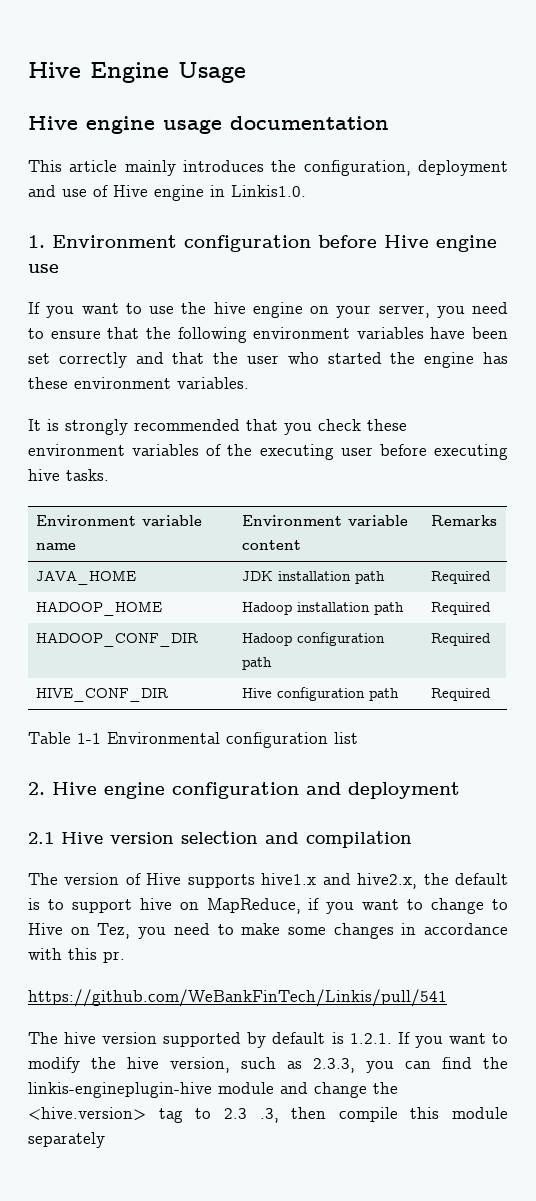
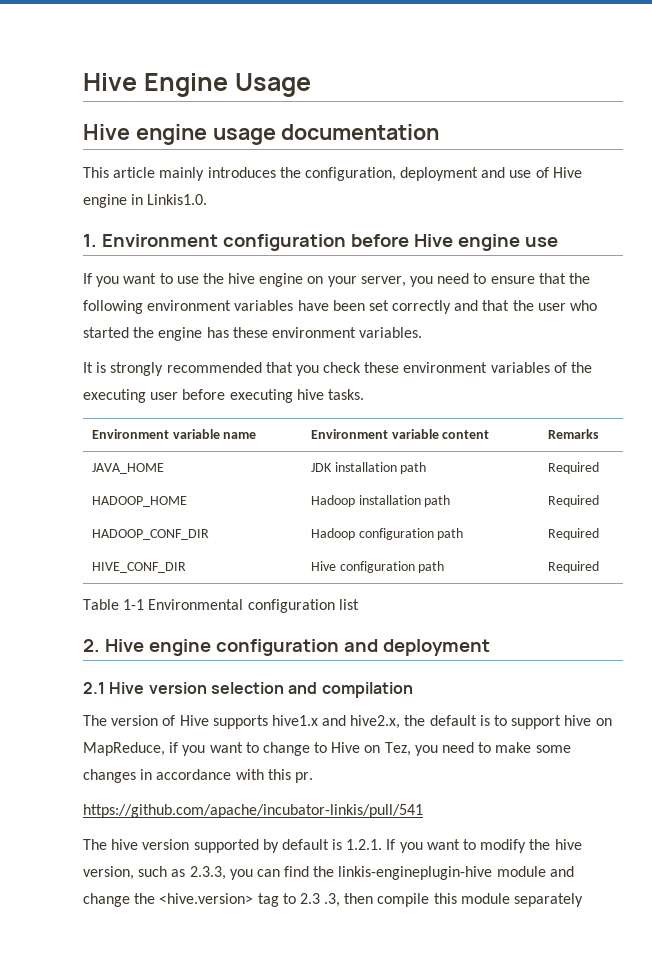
- https://github.com/WeBankFinTech/Linkis/pull/541
+ https://github.com/apache/incubator-linkis/pull/541

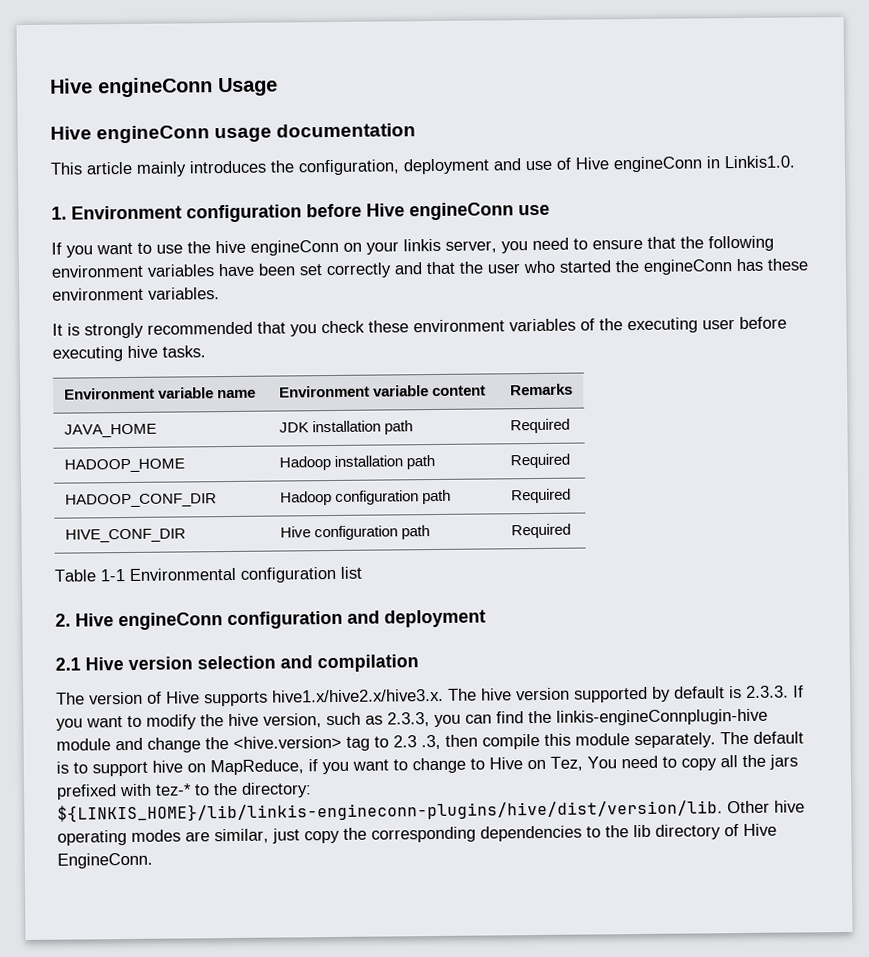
- Hive Engine Usage
+ Hive engineConn Usage
- Hive engine usage documentation
+ Hive engineConn usage documentation
- This article mainly introduces the configuration, deployment and use of Hive engine in Linkis1.0.
+ This article mainly introduces the configuration, deployment and use of Hive engineConn in Linkis1.0.
- 1. Environment configuration before Hive engine use
+ 1. Environment configuration before Hive engineConn use
- If you want to use the hive engine on your server, you need to ensure that the following environment variables have been set correctly and that the user who started the engine has these environment variables.
+ If you want to use the hive engineConn on your linkis server, you need to ensure that the following environment variables have been set correctly and that the user who started the engineConn has these environment variables.
- 2. Hive engine configuration and deployment
+ 2. Hive engineConn configuration and deployment
- The version of Hive supports hive1.x and hive2.x, the default is to support hive on MapReduce, if you want to change to Hive on Tez, you need to make some changes in accordance with this pr.
- https://github.com/apache/incubator-linkis/pull/541
- The hive version supported by default is 1.2.1. If you want to modify the hive version, such as 2.3.3, you can find the linkis-engineplugin-hive module and change the <hive.version> tag to 2.3 .3, then compile this module separately
+ The version of Hive supports hive1.x/hive2.x/hive3.x. The hive version supported by default is 2.3.3. If you want to modify the hive version, such as 2.3.3, you can find the linkis-engineConnplugin-hive module and change the <hive.version> tag to 2.3 .3, then compile this module separately. The default is to support hive on MapReduce, if you want to change to Hive on Tez, You need to copy all the jars prefixed with tez-* to the directory: ${LINKIS_HOME}/lib/linkis-engineconn-plugins/hive/dist/version/lib. Other hive operating modes are similar, just copy the corresponding dependencies to the lib directory of Hive EngineConn.

